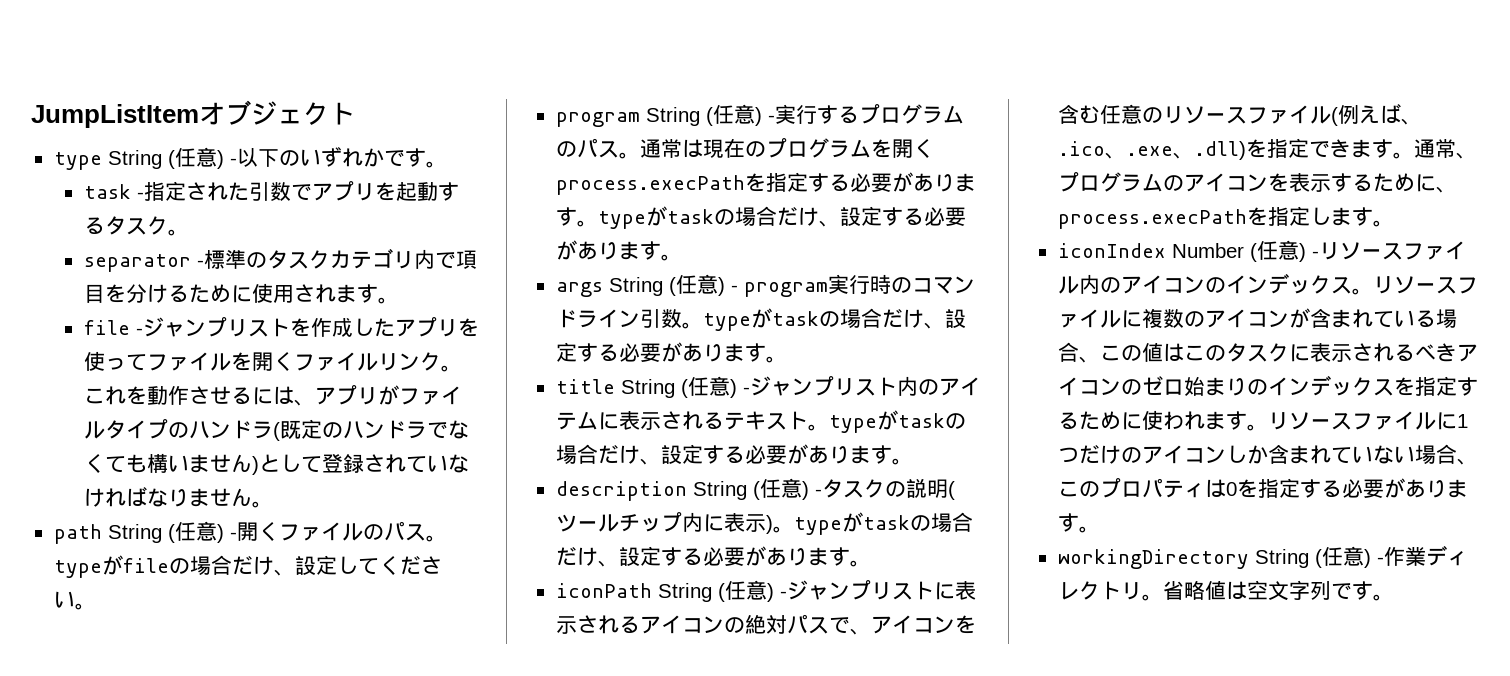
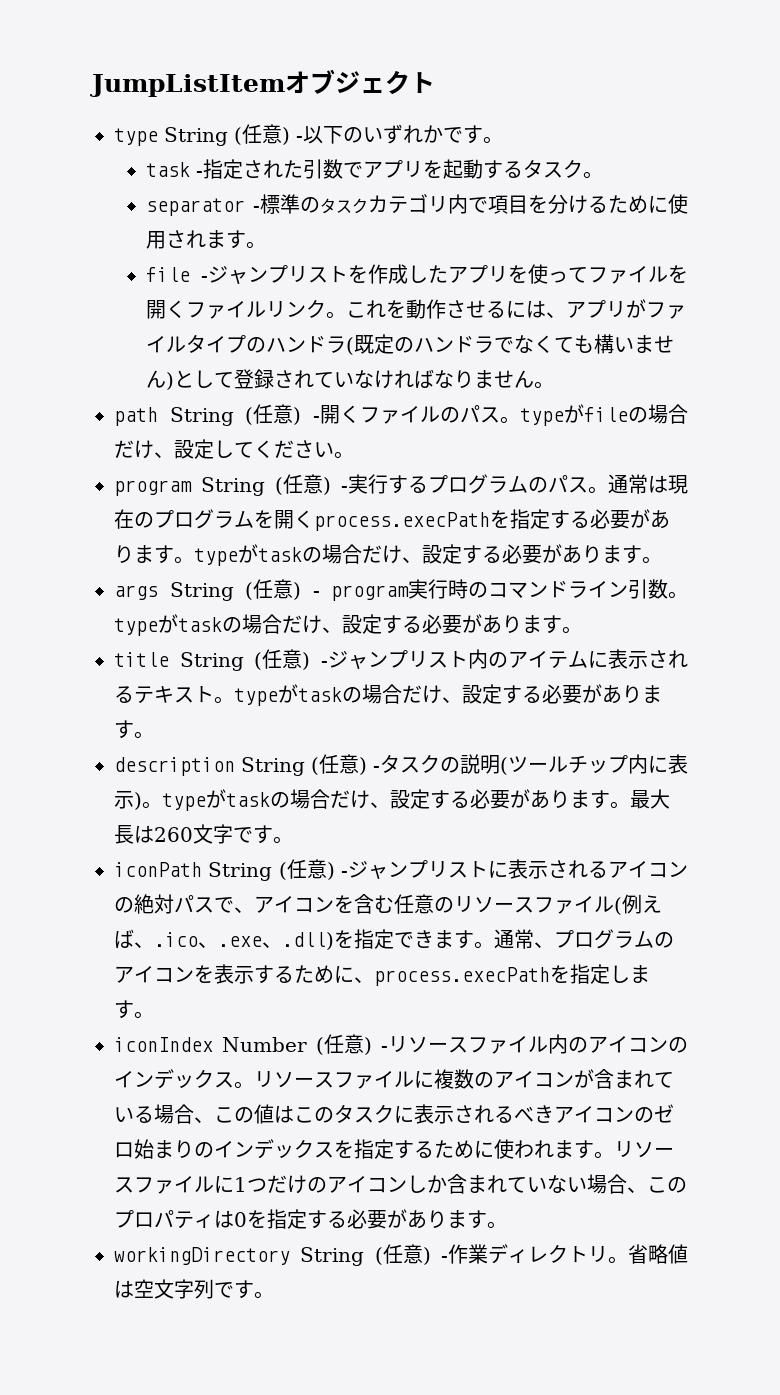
+ 最大長は260文字です。

